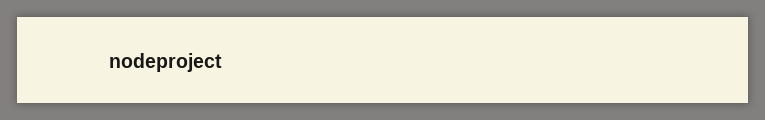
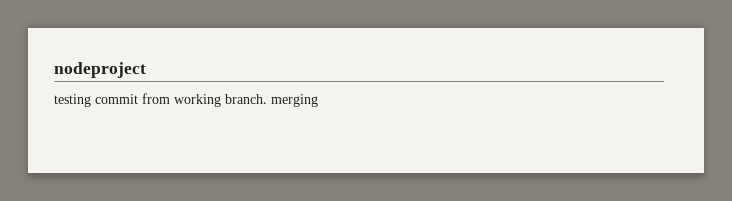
+ testing commit from working branch. merging

